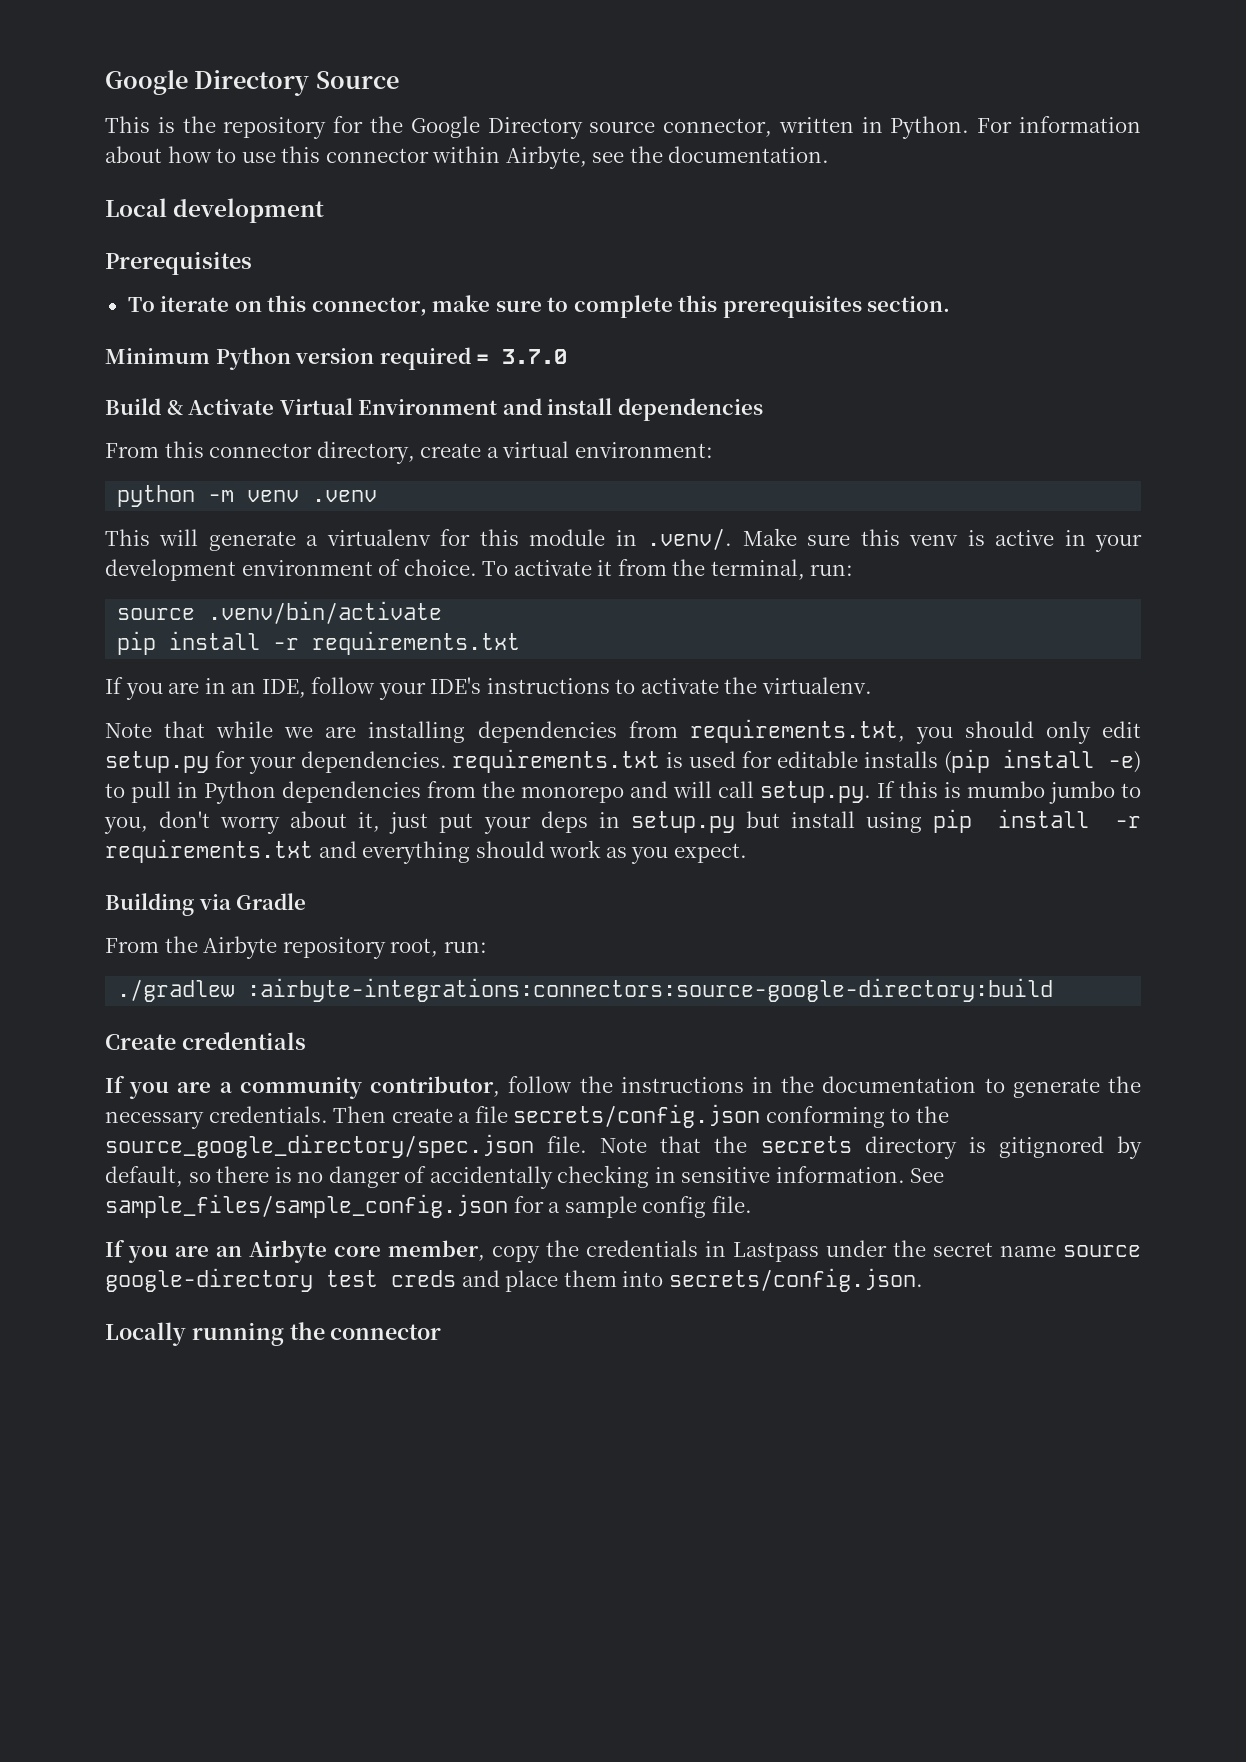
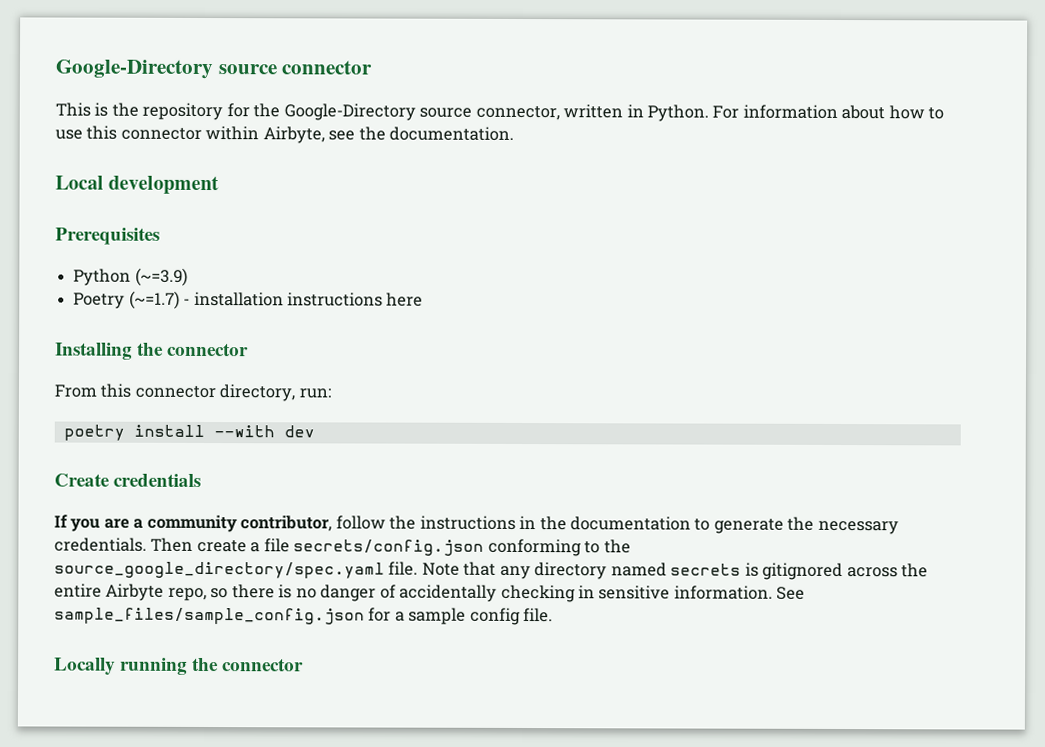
- Google Directory Source
+ Google-Directory source connector
- This is the repository for the Google Directory source connector, written in Python.
+ This is the repository for the Google-Directory source connector, written in Python.
- To iterate on this connector, make sure to complete this prerequisites section.
- Minimum Python version required = 3.7.0
- Build & Activate Virtual Environment and install dependencies
- From this connector directory, create a virtual environment:
- python -m venv .venv
- This will generate a virtualenv for this module in .venv/. Make sure this venv is active in your development environment of choice. To activate it from the terminal, run:
- source .venv/bin/activate
- pip install -r requirements.txt
- If you are in an IDE, follow your IDE's instructions to activate the virtualenv.
- Note that while we are installing dependencies from requirements.txt, you should only edit setup.py for your dependencies. requirements.txt is used for editable installs (pip install -e) to pull in Python dependencies from the monorepo and will call setup.py. If this is mumbo jumbo to you, don't worry about it, just put your deps in setup.py but install using pip install -r requirements.txt and everything should work as you expect.
- Building via Gradle
- From the Airbyte repository root, run:
- ./gradlew :airbyte-integrations:connectors:source-google-directory:build
+ Python (~=3.9)
+ Poetry (~=1.7) - installation instructions here
+ Installing the connector
+ From this connector directory, run:
+ poetry install --with dev
- Then create a file secrets/config.json conforming to the source_google_directory/spec.json file.
+ Then create a file secrets/config.json conforming to the source_google_directory/spec.yaml file.
- Note that the secrets directory is gitignored by default, so there is no danger of accidentally checking in sensitive information.
+ Note that any directory named secrets is gitignored across the entire Airbyte repo, so there is no danger of accidentally checking in sensitive information.
- If you are an Airbyte core member, copy the credentials in Lastpass under the secret name source google-directory test creds and place them into secrets/config.json.

